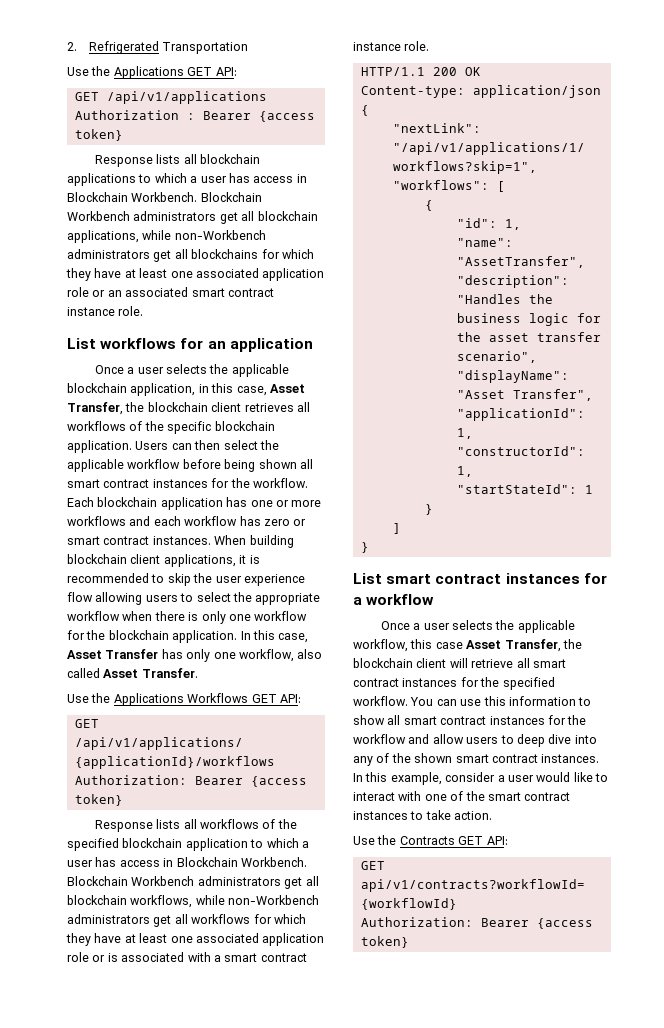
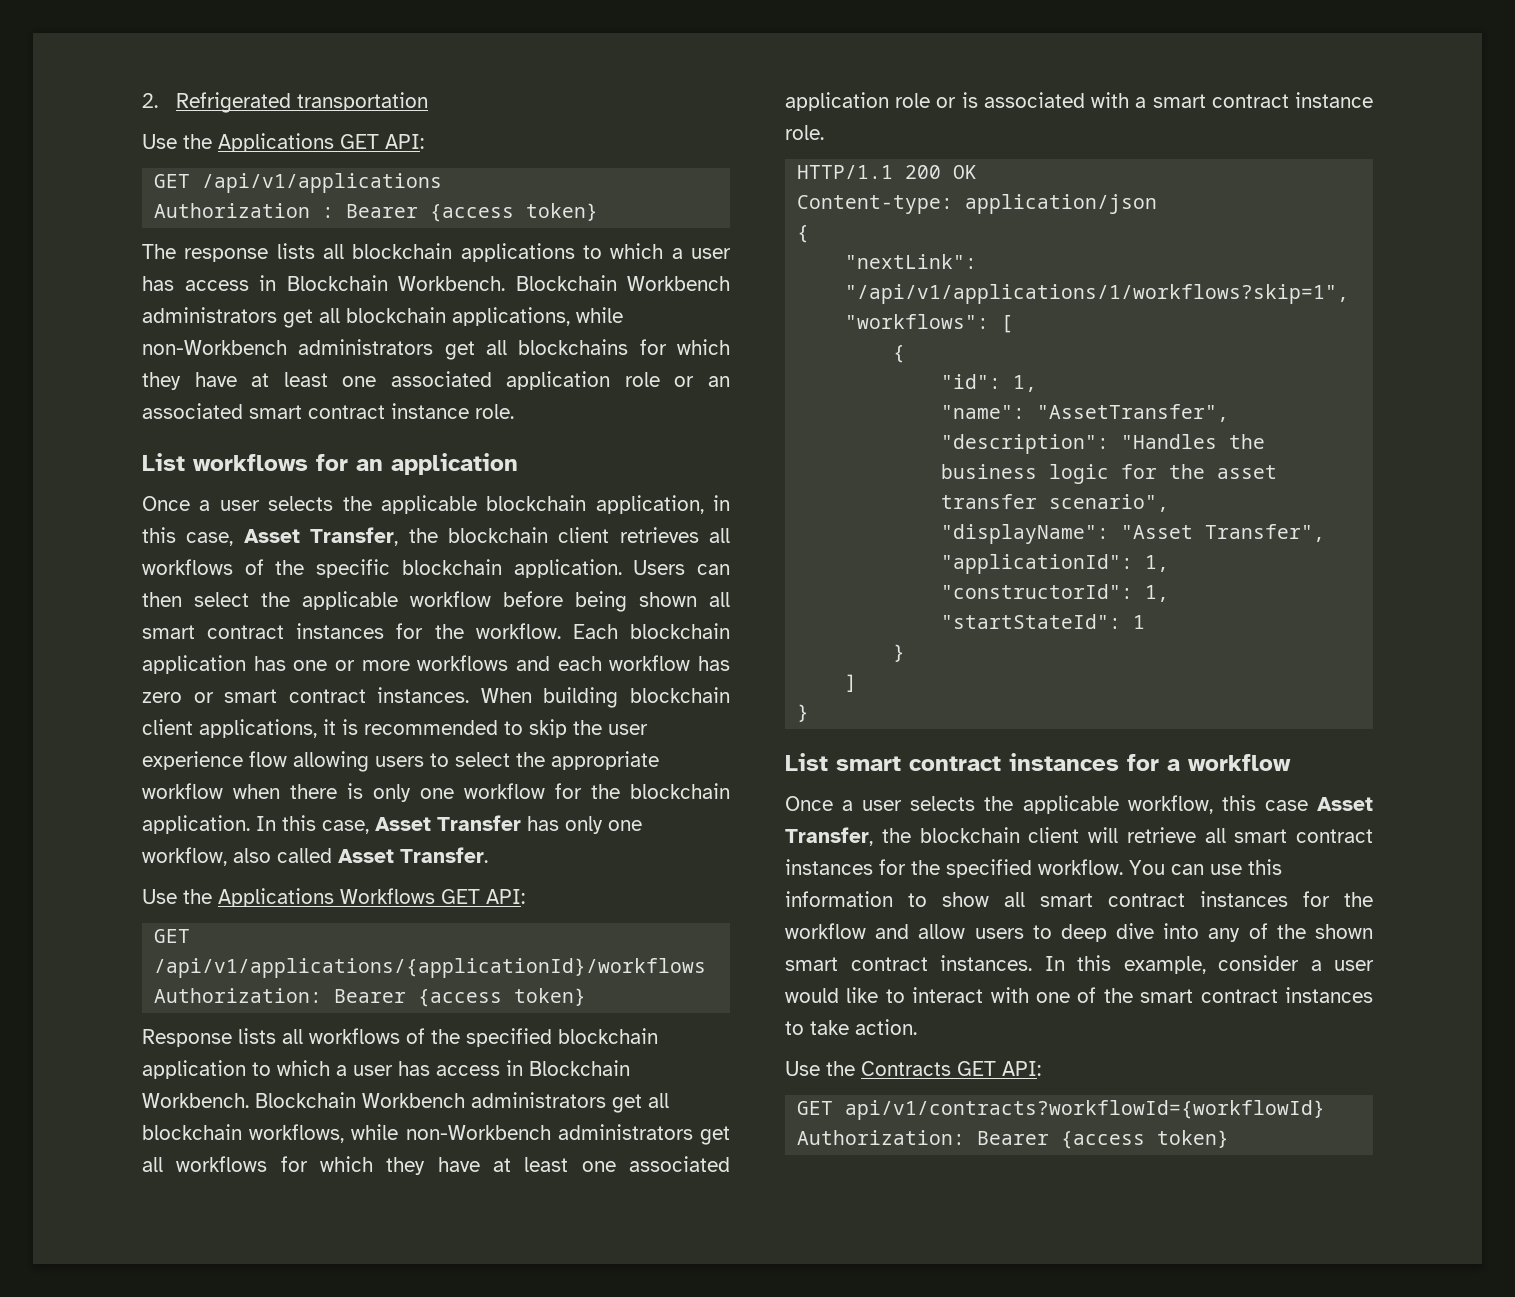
- 2. Refrigerated Transportation
+ 2. Refrigerated transportation
- Response lists all blockchain applications to which a user has access in Blockchain Workbench.
+ The response lists all blockchain applications to which a user has access in Blockchain Workbench.

